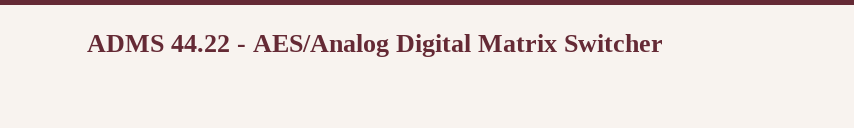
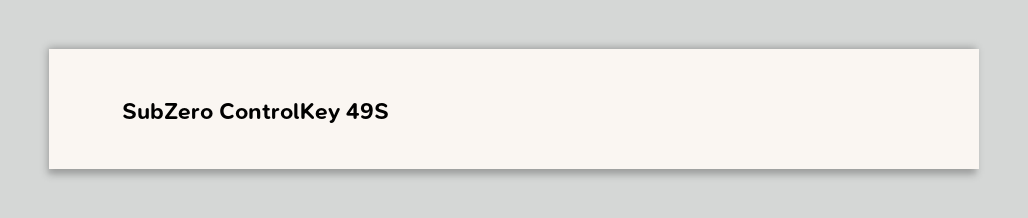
- ADMS 44.22 - AES/Analog Digital Matrix Switcher
+ SubZero ControlKey 49S

